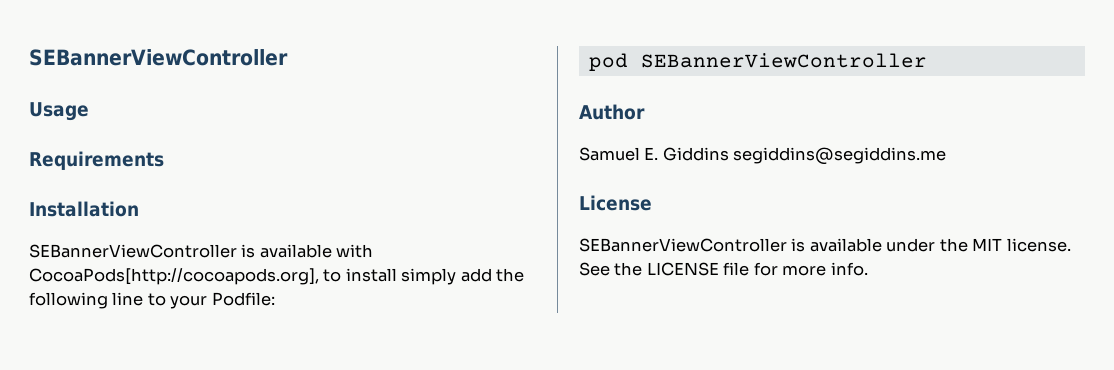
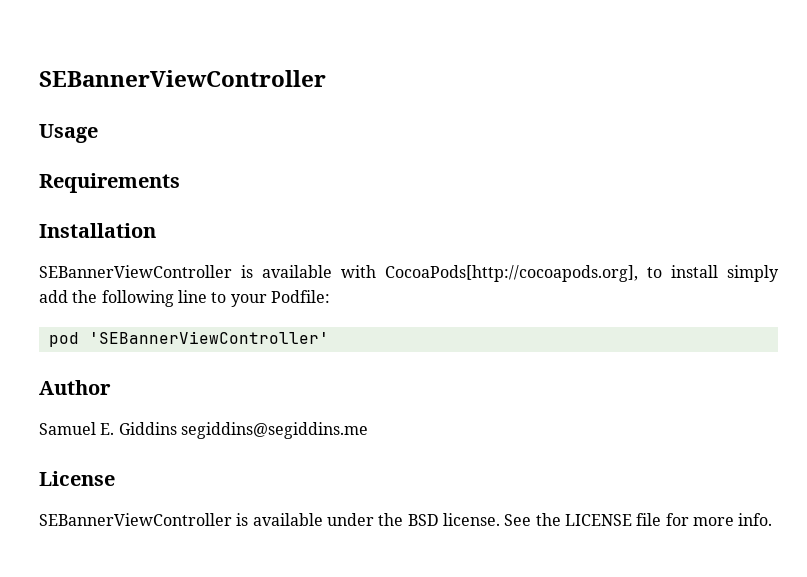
- pod SEBannerViewController
+ pod 'SEBannerViewController'
- SEBannerViewController is available under the MIT license.
+ SEBannerViewController is available under the BSD license.

